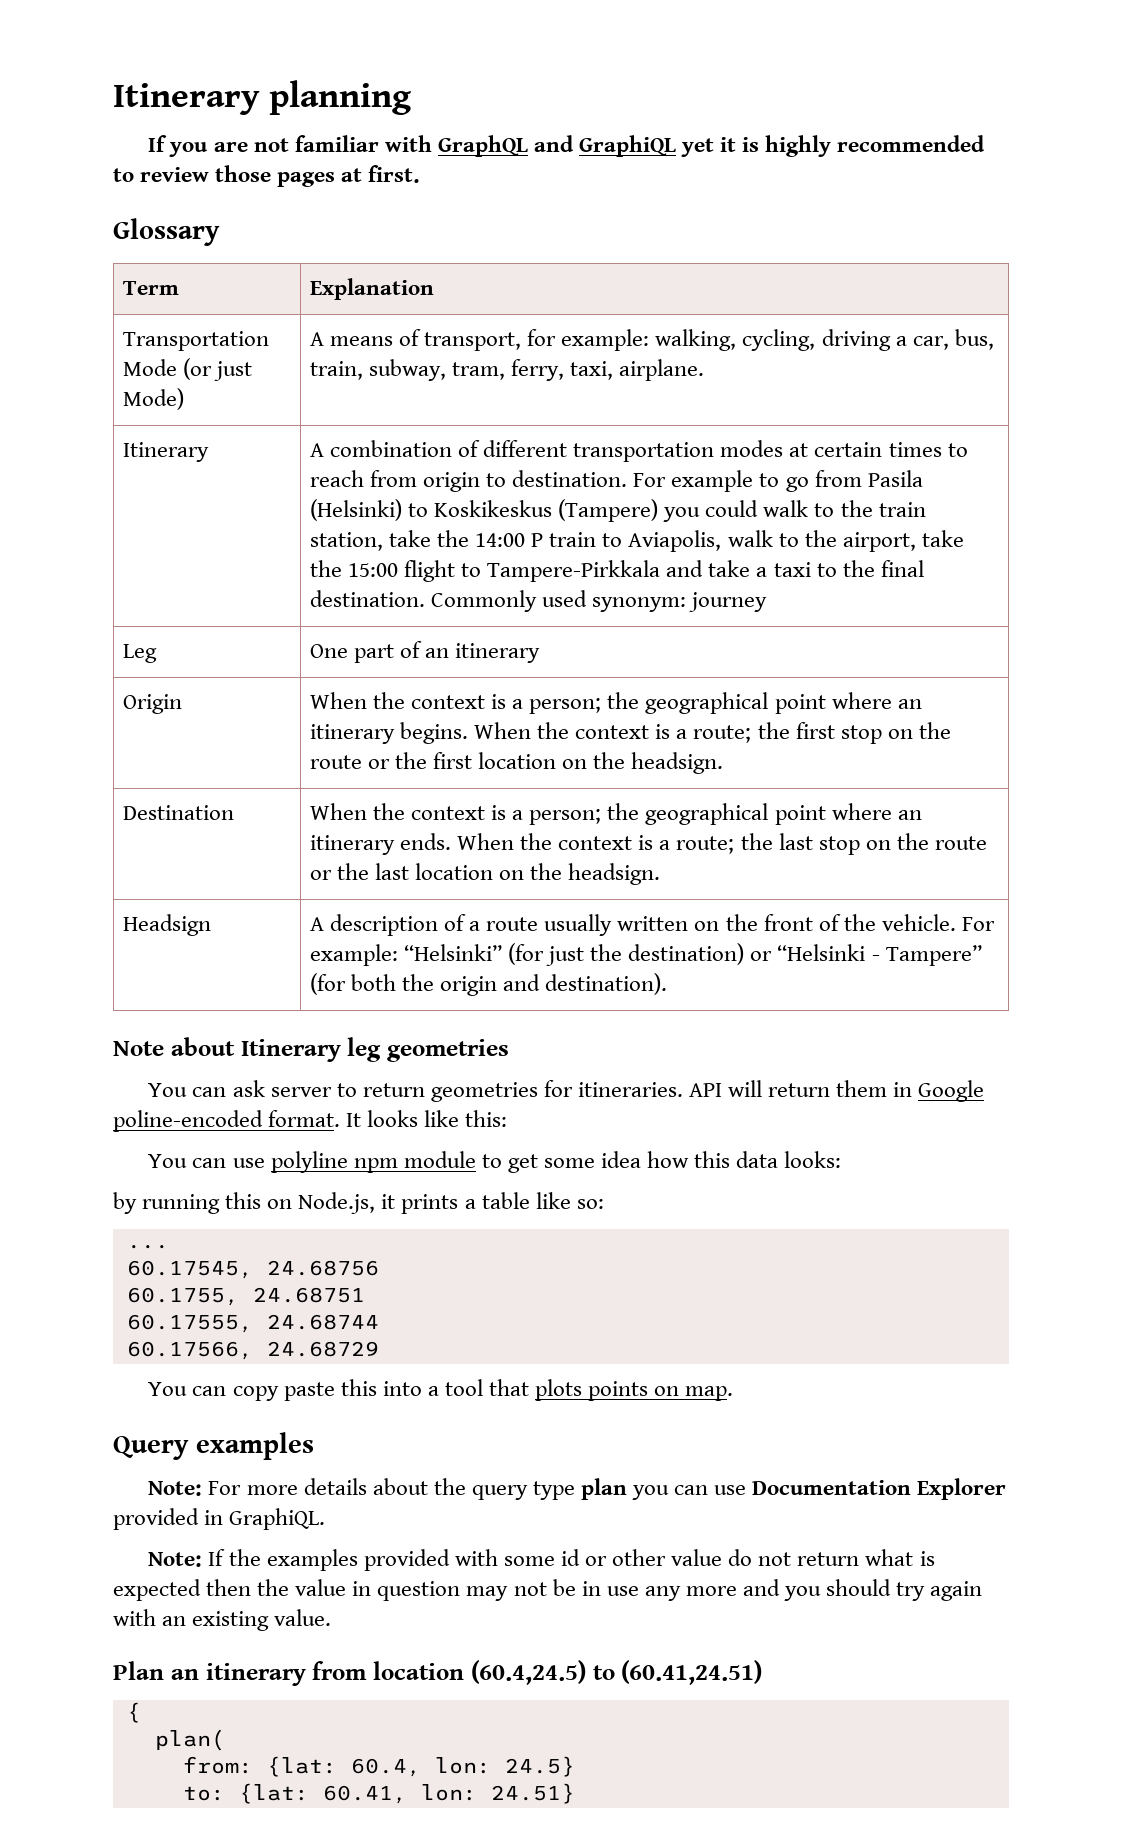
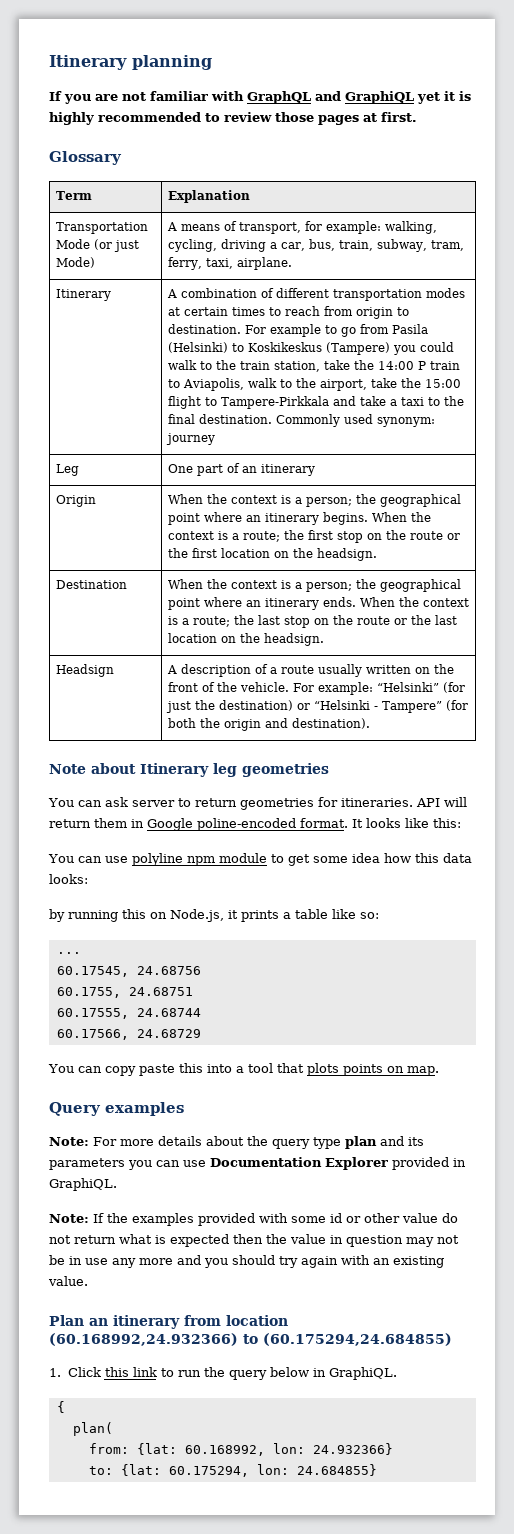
- Note: For more details about the query type plan you can use Documentation Explorer provided in GraphiQL.
+ Note: For more details about the query type plan and its parameters you can use Documentation Explorer provided in GraphiQL.
- Plan an itinerary from location (60.4,24.5) to (60.41,24.51)
+ Plan an itinerary from location (60.168992,24.932366) to (60.175294,24.684855)
+ 1. Click this link to run the query below in GraphiQL.
- from: {lat: 60.4, lon: 24.5}
+ from: {lat: 60.168992, lon: 24.932366}
- to: {lat: 60.41, lon: 24.51}
+ to: {lat: 60.175294, lon: 24.684855}

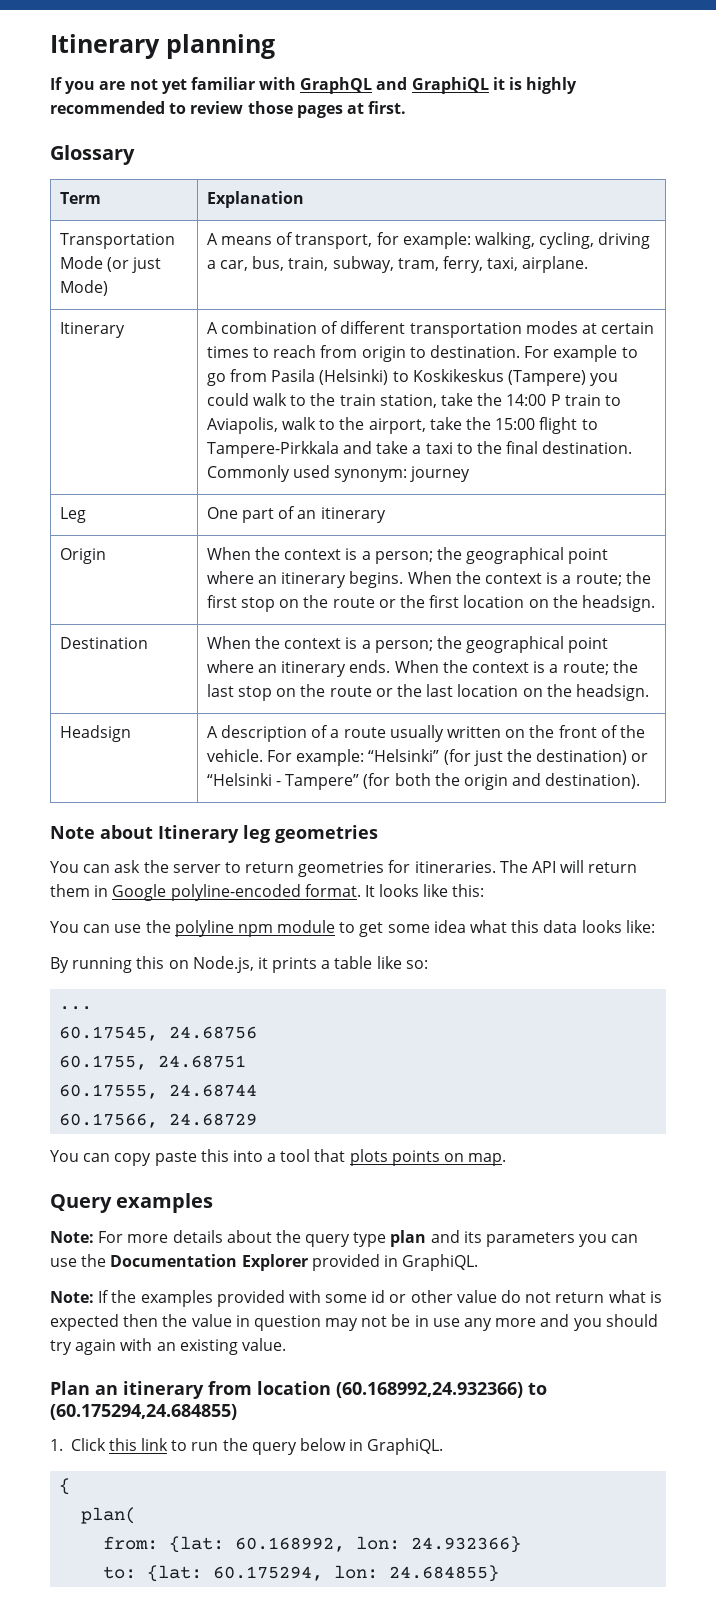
- If you are not familiar with GraphQL and GraphiQL yet it is highly recommended to review those pages at first.
+ If you are not yet familiar with GraphQL and GraphiQL it is highly recommended to review those pages at first.
- You can ask server to return geometries for itineraries.
+ You can ask the server to return geometries for itineraries.
- API will return them in Google poline-encoded format.
+ The API will return them in Google polyline-encoded format.
- You can use polyline npm module to get some idea how this data looks:
- by running this on Node.js, it prints a table like so:
+ You can use the polyline npm module to get some idea what this data looks like:
+ By running this on Node.js, it prints a table like so:
- Note: For more details about the query type plan and its parameters you can use Documentation Explorer provided in GraphiQL.
+ Note: For more details about the query type plan and its parameters you can use the Documentation Explorer provided in GraphiQL.

